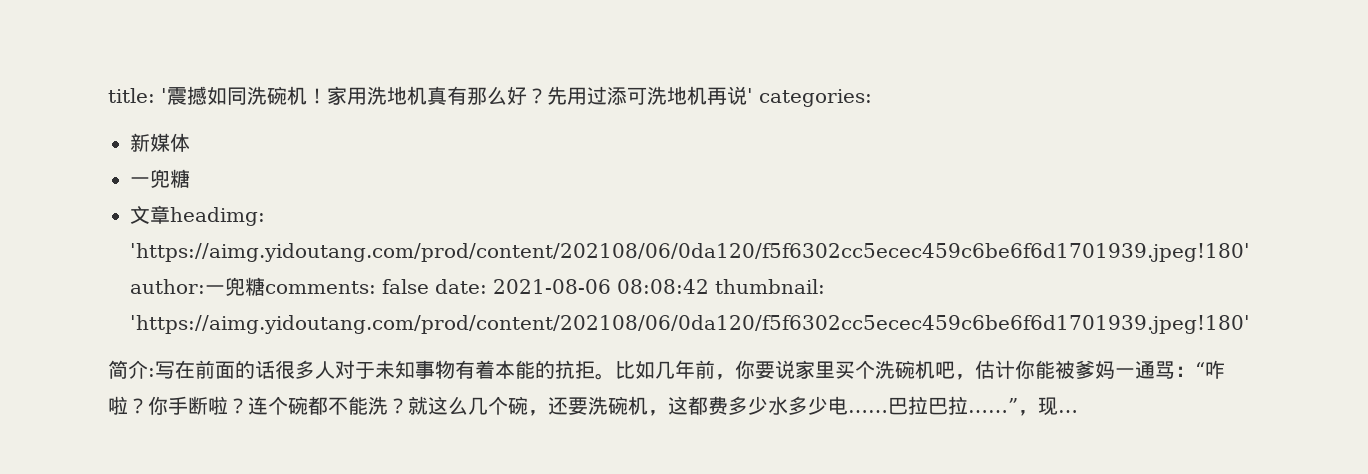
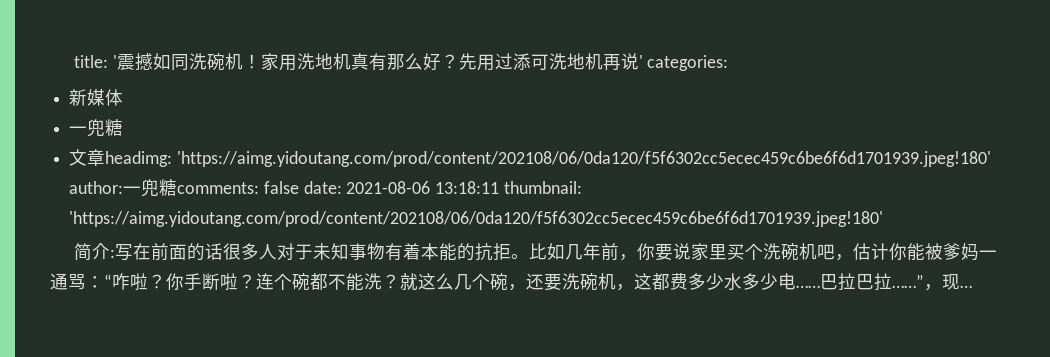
- 文章headimg: 'https://aimg.yidoutang.com/prod/content/202108/06/0da120/f5f6302cc5ecec459c6be6f6d1701939.jpeg!180' author:一兜糖comments: false date: 2021-08-06 08:08:42 thumbnail: 'https://aimg.yidoutang.com/prod/content/202108/06/0da120/f5f6302cc5ecec459c6be6f6d1701939.jpeg!180'
+ 文章headimg: 'https://aimg.yidoutang.com/prod/content/202108/06/0da120/f5f6302cc5ecec459c6be6f6d1701939.jpeg!180' author:一兜糖comments: false date: 2021-08-06 13:18:11 thumbnail: 'https://aimg.yidoutang.com/prod/content/202108/06/0da120/f5f6302cc5ecec459c6be6f6d1701939.jpeg!180'

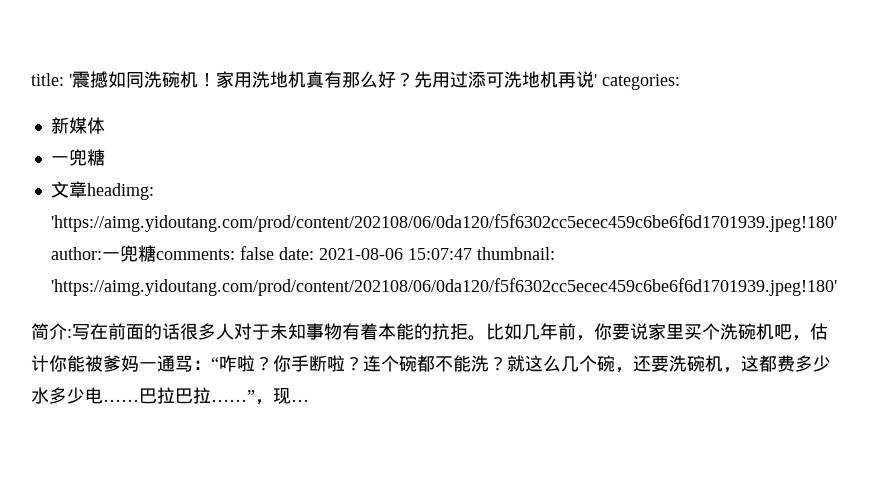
- 文章headimg: 'https://aimg.yidoutang.com/prod/content/202108/06/0da120/f5f6302cc5ecec459c6be6f6d1701939.jpeg!180' author:一兜糖comments: false date: 2021-08-06 13:18:11 thumbnail: 'https://aimg.yidoutang.com/prod/content/202108/06/0da120/f5f6302cc5ecec459c6be6f6d1701939.jpeg!180'
+ 文章headimg: 'https://aimg.yidoutang.com/prod/content/202108/06/0da120/f5f6302cc5ecec459c6be6f6d1701939.jpeg!180' author:一兜糖comments: false date: 2021-08-06 15:07:47 thumbnail: 'https://aimg.yidoutang.com/prod/content/202108/06/0da120/f5f6302cc5ecec459c6be6f6d1701939.jpeg!180'

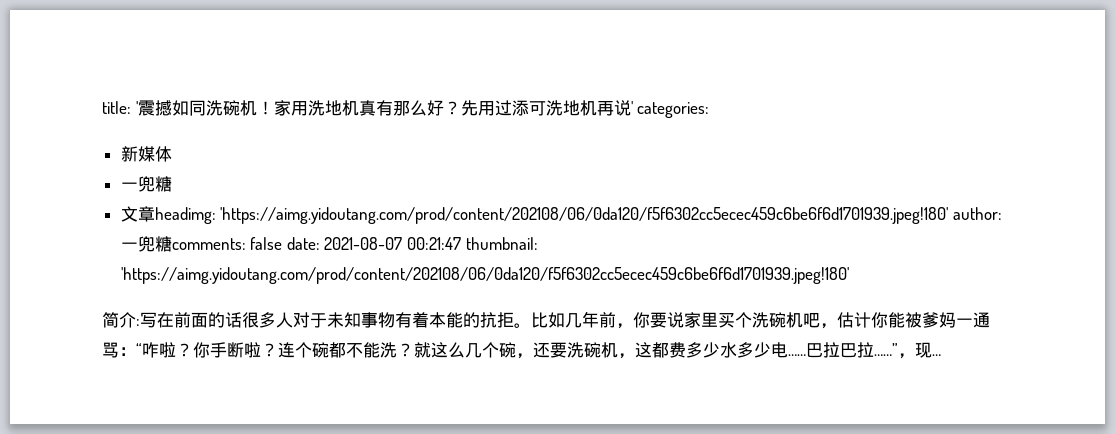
- 文章headimg: 'https://aimg.yidoutang.com/prod/content/202108/06/0da120/f5f6302cc5ecec459c6be6f6d1701939.jpeg!180' author:一兜糖comments: false date: 2021-08-06 15:07:47 thumbnail: 'https://aimg.yidoutang.com/prod/content/202108/06/0da120/f5f6302cc5ecec459c6be6f6d1701939.jpeg!180'
+ 文章headimg: 'https://aimg.yidoutang.com/prod/content/202108/06/0da120/f5f6302cc5ecec459c6be6f6d1701939.jpeg!180' author:一兜糖comments: false date: 2021-08-07 00:21:47 thumbnail: 'https://aimg.yidoutang.com/prod/content/202108/06/0da120/f5f6302cc5ecec459c6be6f6d1701939.jpeg!180'

